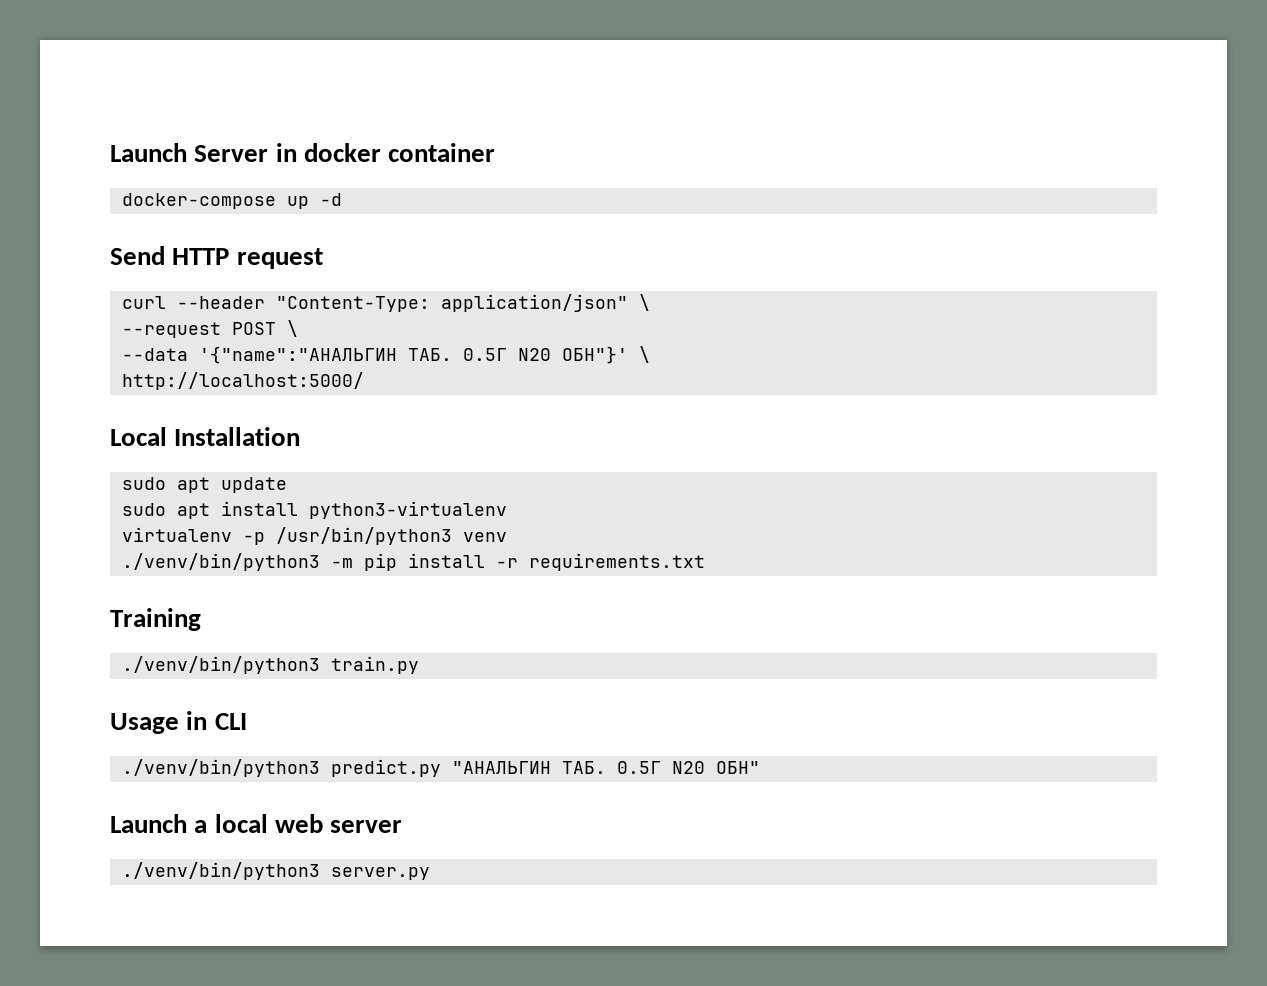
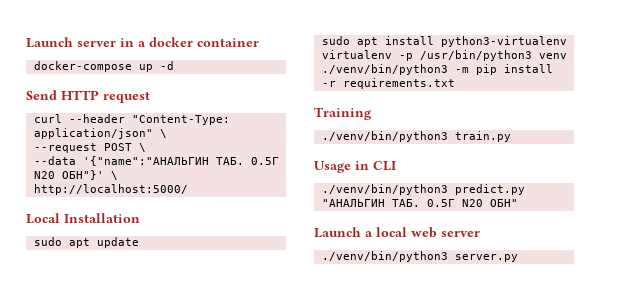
- Launch Server in docker container
+ Launch server in a docker container

